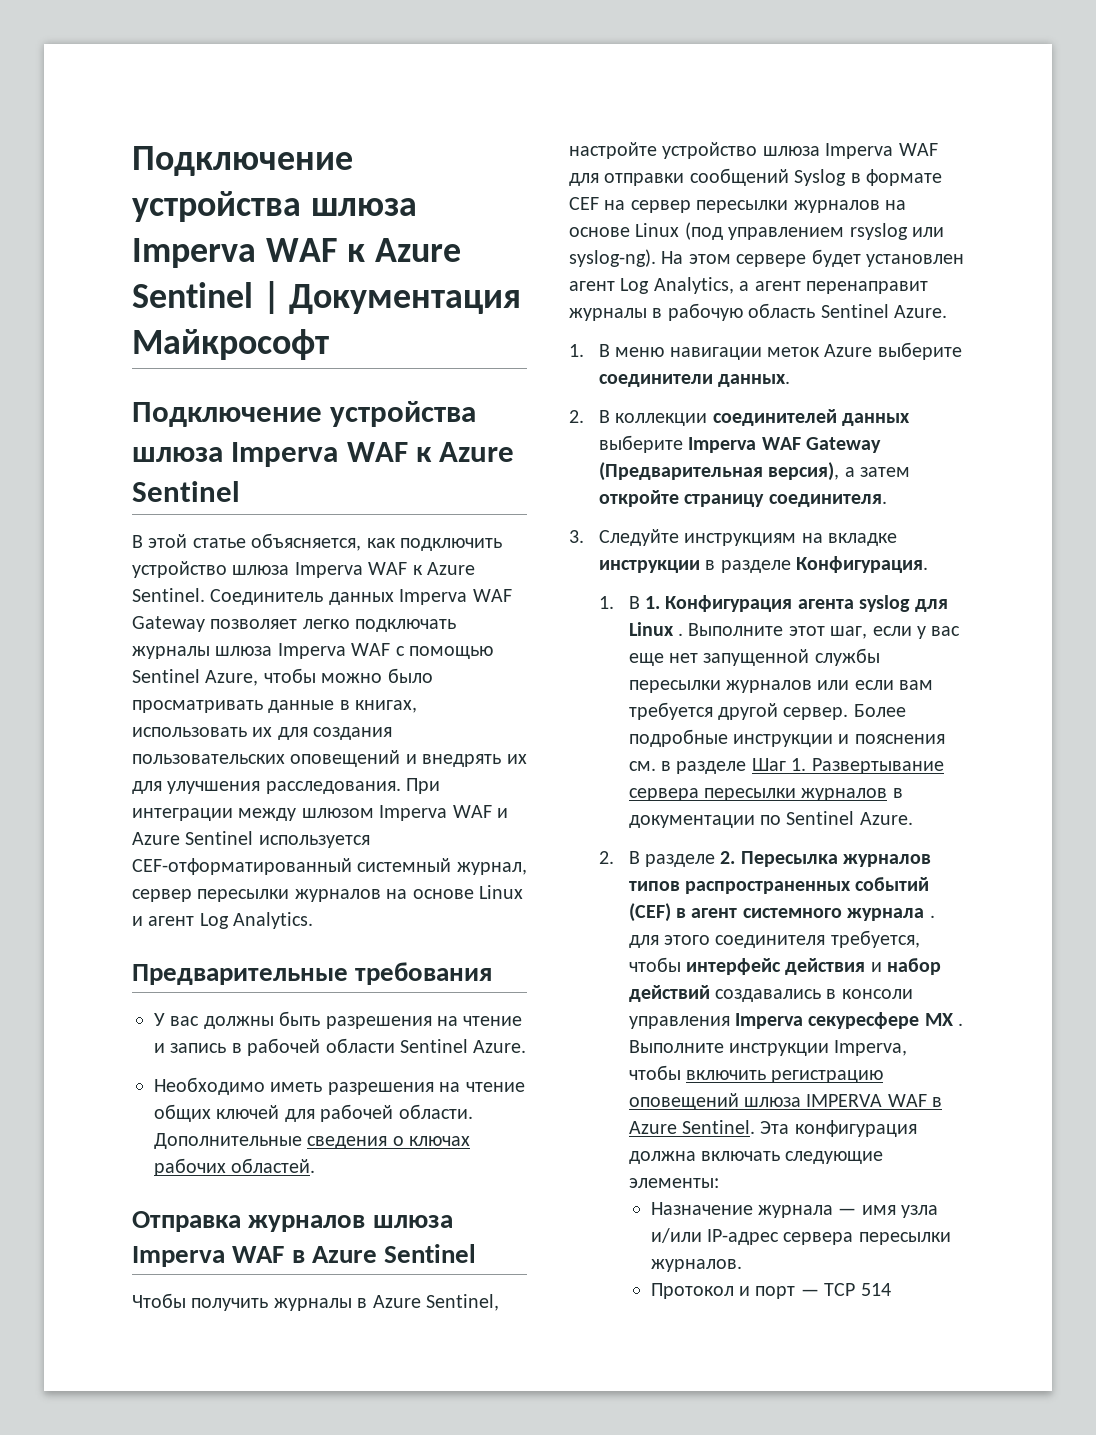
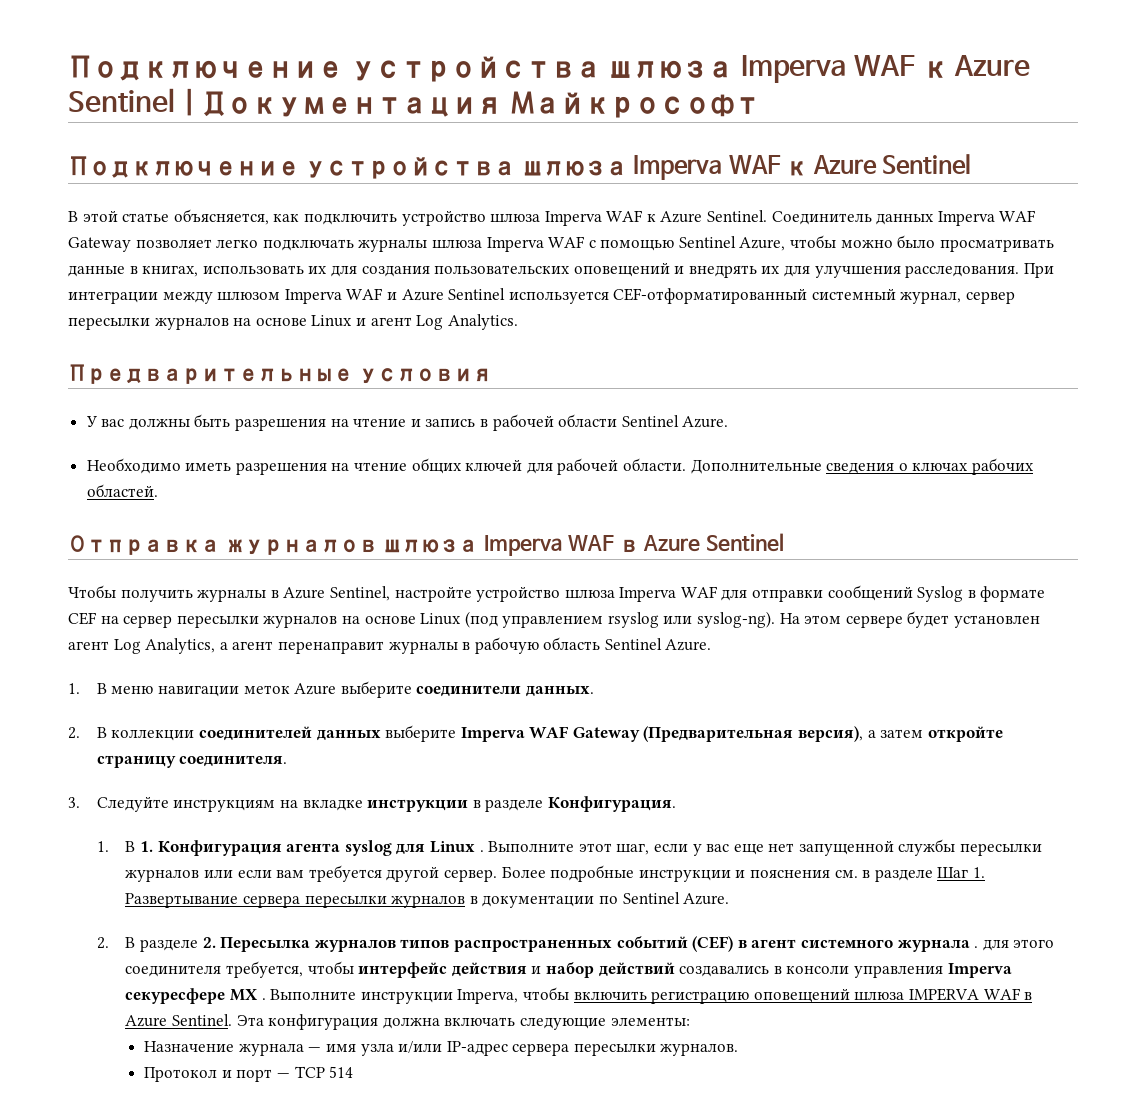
- Предварительные требования
+ Предварительные условия

